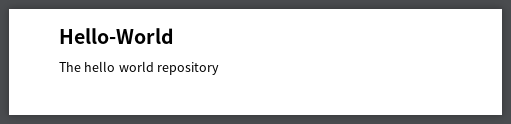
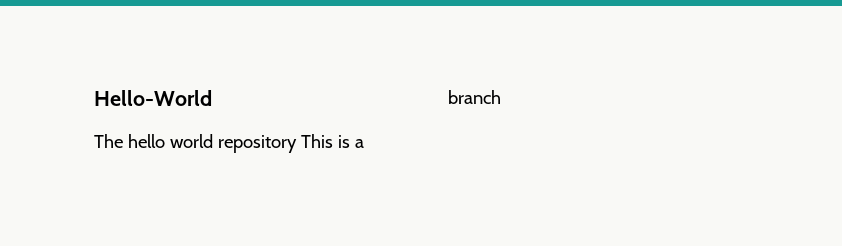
- The hello world repository
+ The hello world repository This is a branch

